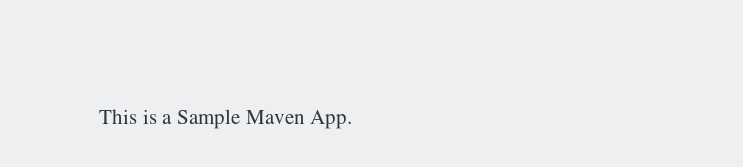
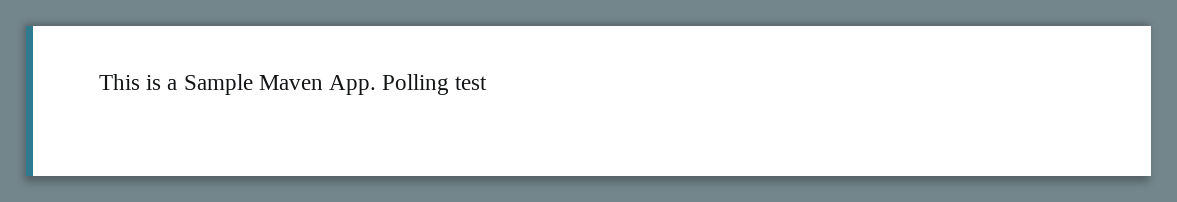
- This is a Sample Maven App.
+ This is a Sample Maven App. Polling test

